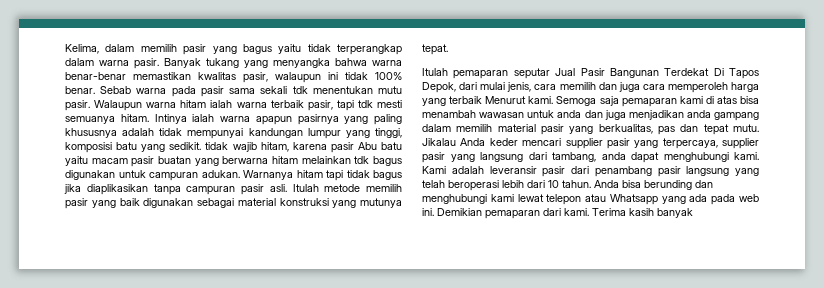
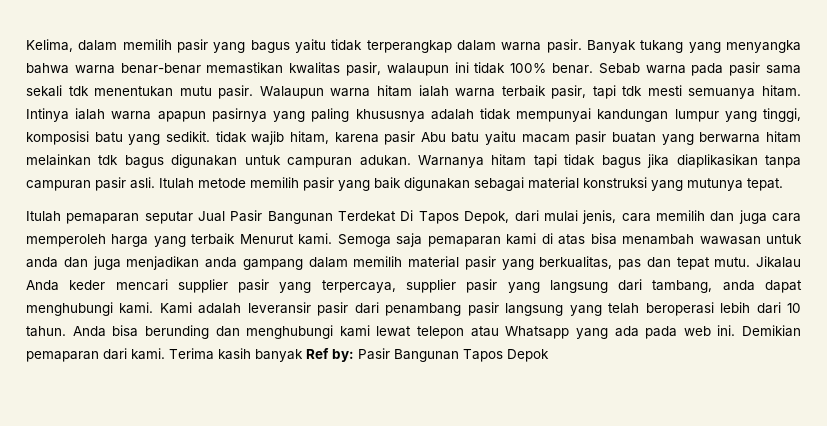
- Terima kasih banyak
+ Terima kasih banyak Ref by: Pasir Bangunan Tapos Depok

